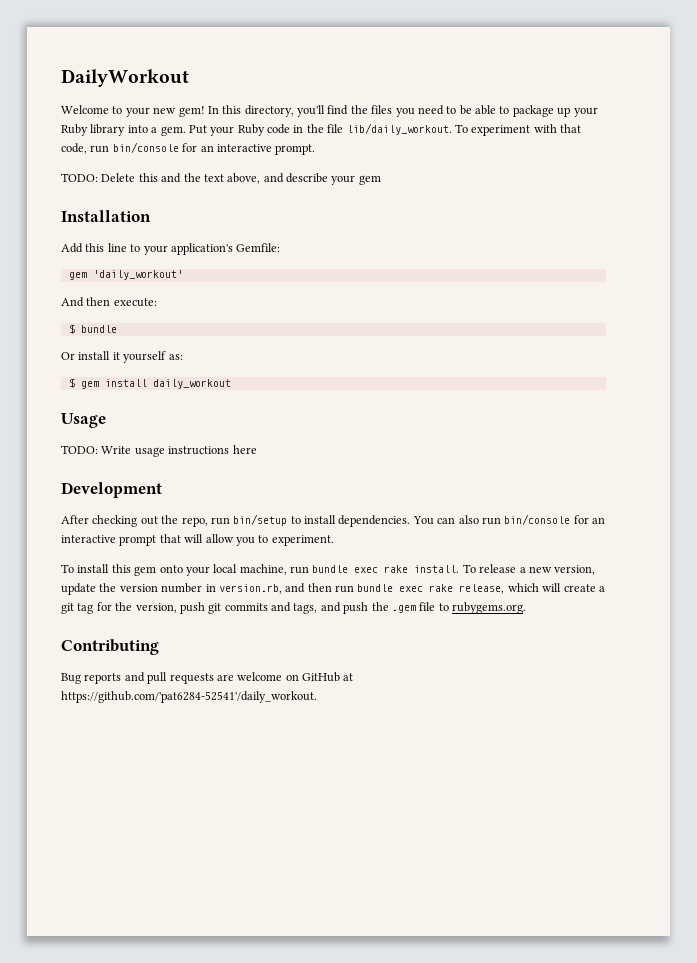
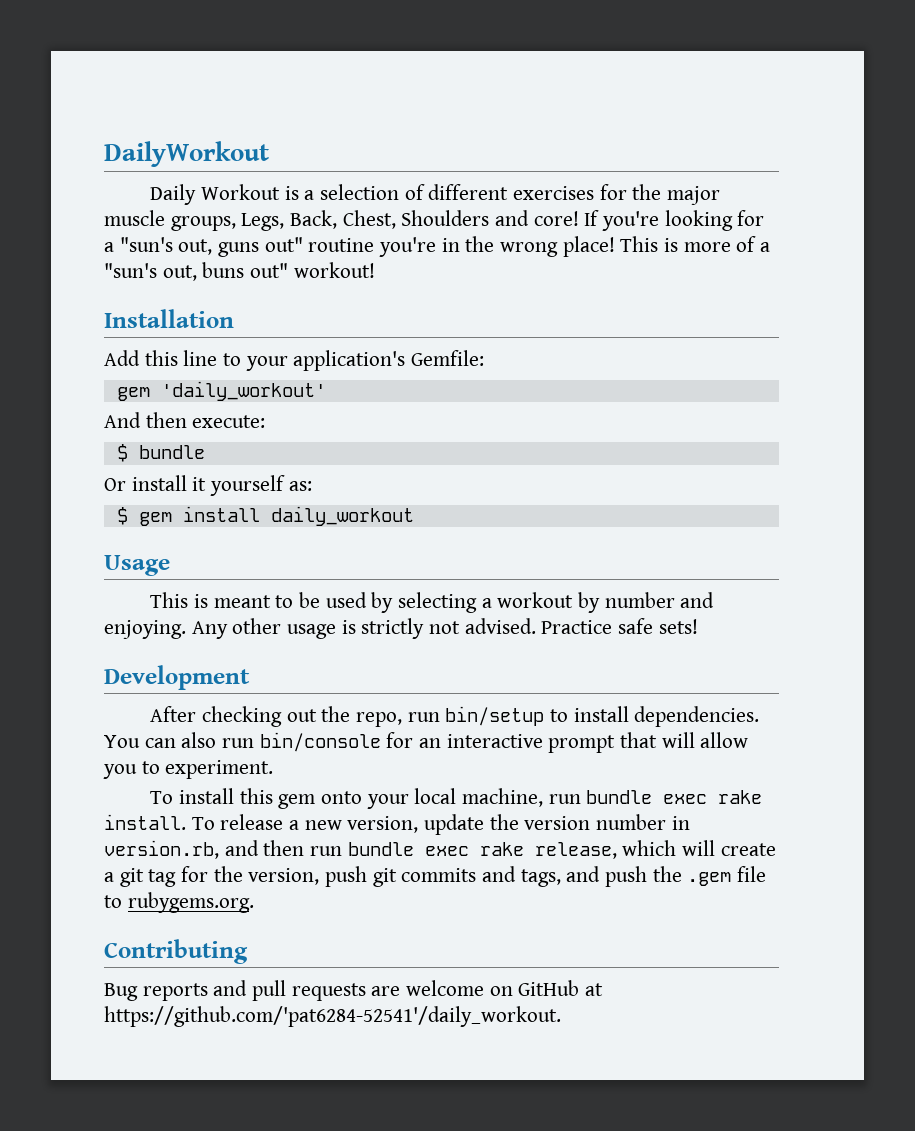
- Welcome to your new gem! In this directory, you'll find the files you need to be able to package up your Ruby library into a gem. Put your Ruby code in the file lib/daily_workout. To experiment with that code, run bin/console for an interactive prompt.
- TODO: Delete this and the text above, and describe your gem
+ Daily Workout is a selection of different exercises for the major muscle groups, Legs, Back, Chest, Shoulders and core! If you're looking for a "sun's out, guns out" routine you're in the wrong place! This is more of a "sun's out, buns out" workout!
- TODO: Write usage instructions here
+ This is meant to be used by selecting a workout by number and enjoying. Any other usage is strictly not advised. Practice safe sets!

